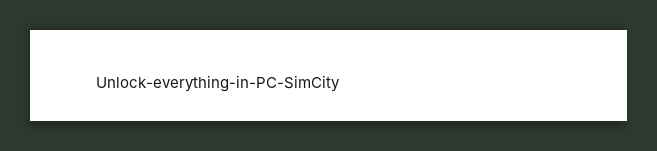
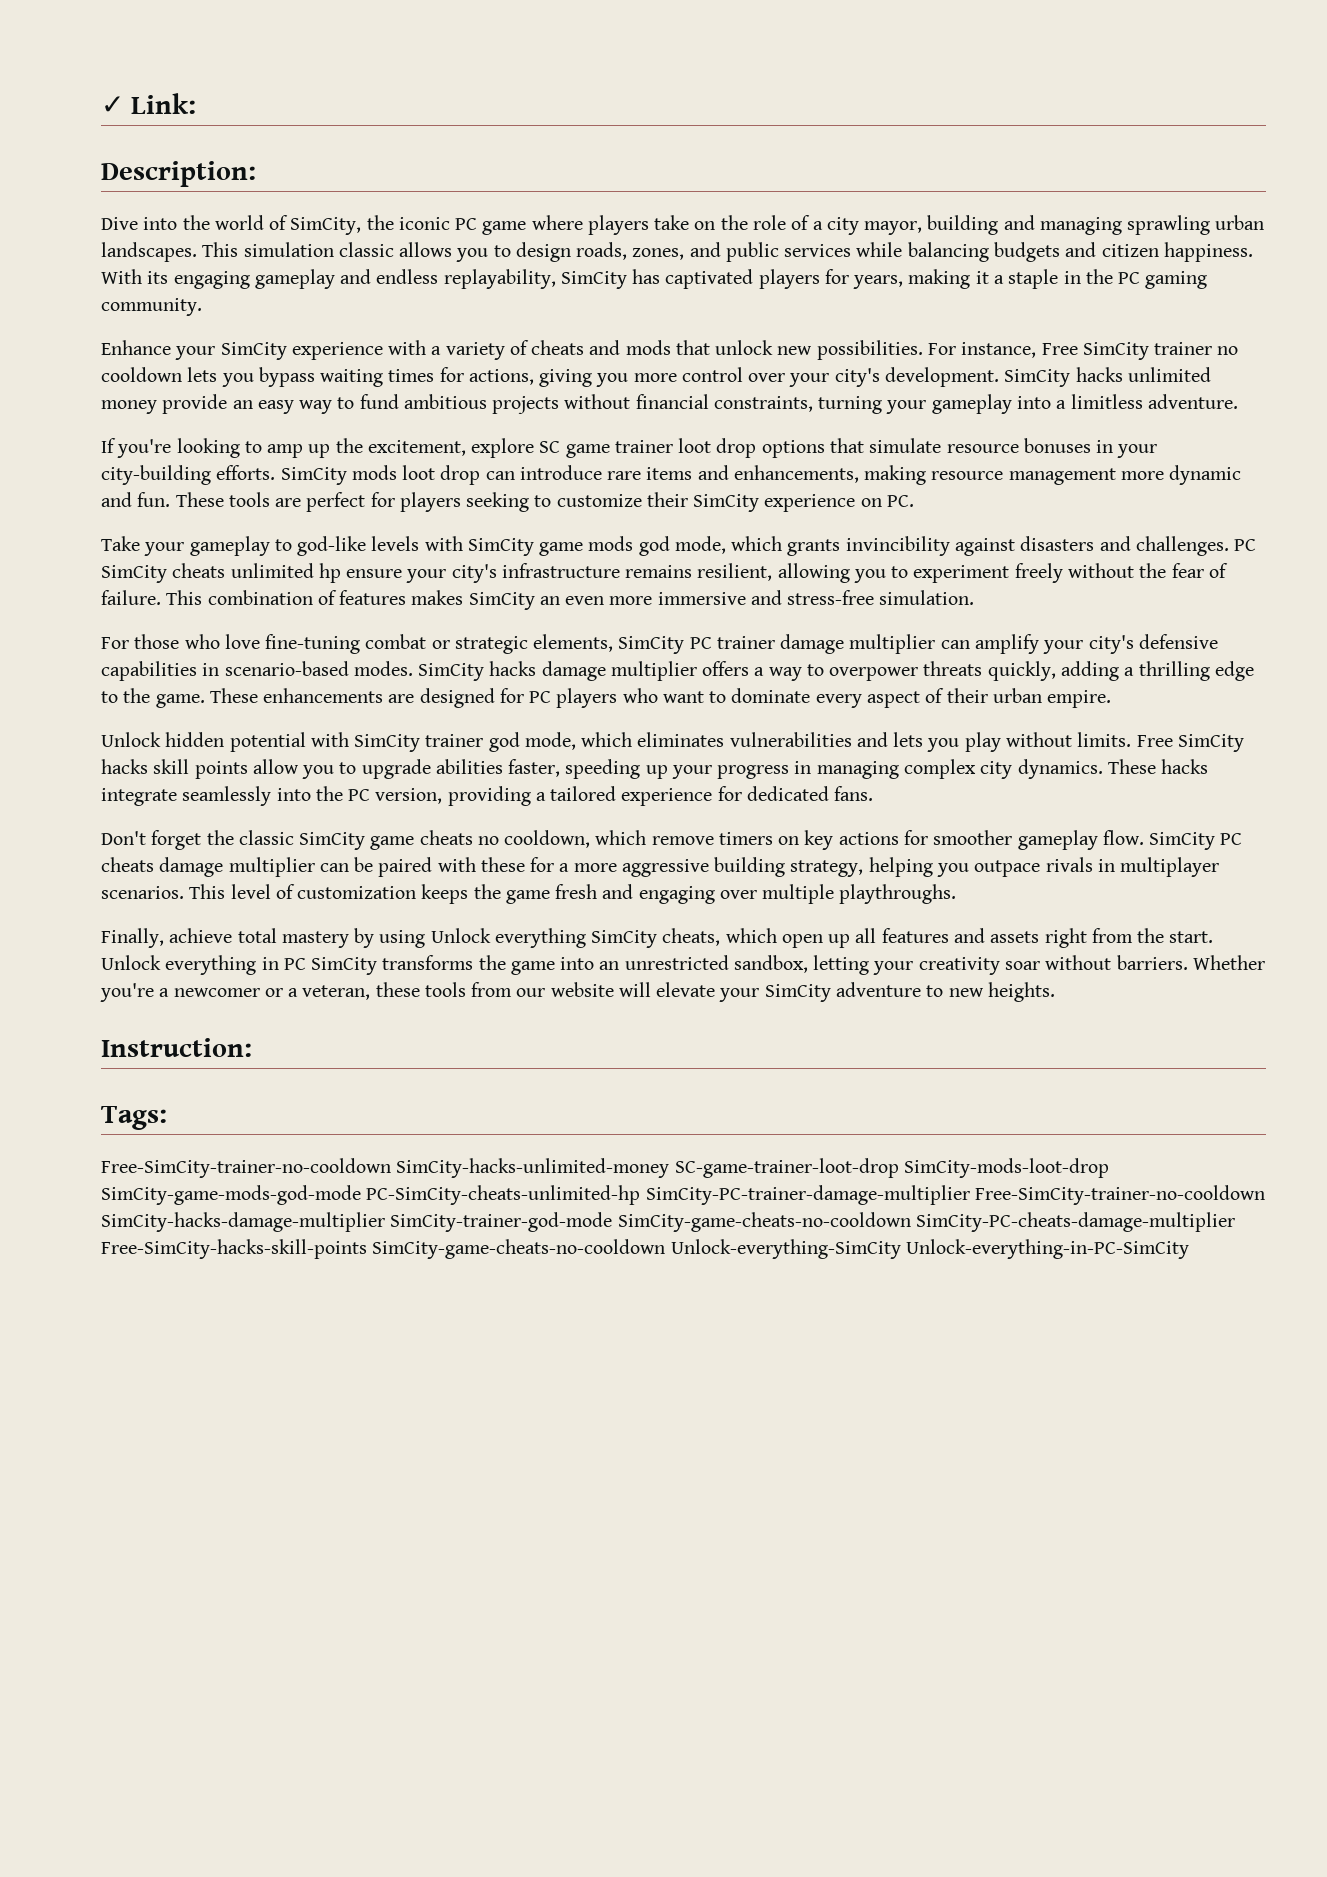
- Unlock-everything-in-PC-SimCity
+ ✓ Link:
+ Description:
+ Dive into the world of SimCity, the iconic PC game where players take on the role of a city mayor, building and managing sprawling urban landscapes. This simulation classic allows you to design roads, zones, and public services while balancing budgets and citizen happiness. With its engaging gameplay and endless replayability, SimCity has captivated players for years, making it a staple in the PC gaming community.
+ Enhance your SimCity experience with a variety of cheats and mods that unlock new possibilities. For instance, Free SimCity trainer no cooldown lets you bypass waiting times for actions, giving you more control over your city's development. SimCity hacks unlimited money provide an easy way to fund ambitious projects without financial constraints, turning your gameplay into a limitless adventure.
+ If you're looking to amp up the excitement, explore SC game trainer loot drop options that simulate resource bonuses in your city-building efforts. SimCity mods loot drop can introduce rare items and enhancements, making resource management more dynamic and fun. These tools are perfect for players seeking to customize their SimCity experience on PC.
+ Take your gameplay to god-like levels with SimCity game mods god mode, which grants invincibility against disasters and challenges. PC SimCity cheats unlimited hp ensure your city's infrastructure remains resilient, allowing you to experiment freely without the fear of failure. This combination of features makes SimCity an even more immersive and stress-free simulation.
+ For those who love fine-tuning combat or strategic elements, SimCity PC trainer damage multiplier can amplify your city's defensive capabilities in scenario-based modes. SimCity hacks damage multiplier offers a way to overpower threats quickly, adding a thrilling edge to the game. These enhancements are designed for PC players who want to dominate every aspect of their urban empire.
+ Unlock hidden potential with SimCity trainer god mode, which eliminates vulnerabilities and lets you play without limits. Free SimCity hacks skill points allow you to upgrade abilities faster, speeding up your progress in managing complex city dynamics. These hacks integrate seamlessly into the PC version, providing a tailored experience for dedicated fans.
+ Don't forget the classic SimCity game cheats no cooldown, which remove timers on key actions for smoother gameplay flow. SimCity PC cheats damage multiplier can be paired with these for a more aggressive building strategy, helping you outpace rivals in multiplayer scenarios. This level of customization keeps the game fresh and engaging over multiple playthroughs.
+ Finally, achieve total mastery by using Unlock everything SimCity cheats, which open up all features and assets right from the start. Unlock everything in PC SimCity transforms the game into an unrestricted sandbox, letting your creativity soar without barriers. Whether you're a newcomer or a veteran, these tools from our website will elevate your SimCity adventure to new heights.
+ Instruction:
+ Tags:
+ Free-SimCity-trainer-no-cooldown SimCity-hacks-unlimited-money SC-game-trainer-loot-drop SimCity-mods-loot-drop SimCity-game-mods-god-mode PC-SimCity-cheats-unlimited-hp SimCity-PC-trainer-damage-multiplier Free-SimCity-trainer-no-cooldown SimCity-hacks-damage-multiplier SimCity-trainer-god-mode SimCity-game-cheats-no-cooldown SimCity-PC-cheats-damage-multiplier Free-SimCity-hacks-skill-points SimCity-game-cheats-no-cooldown Unlock-everything-SimCity Unlock-everything-in-PC-SimCity

